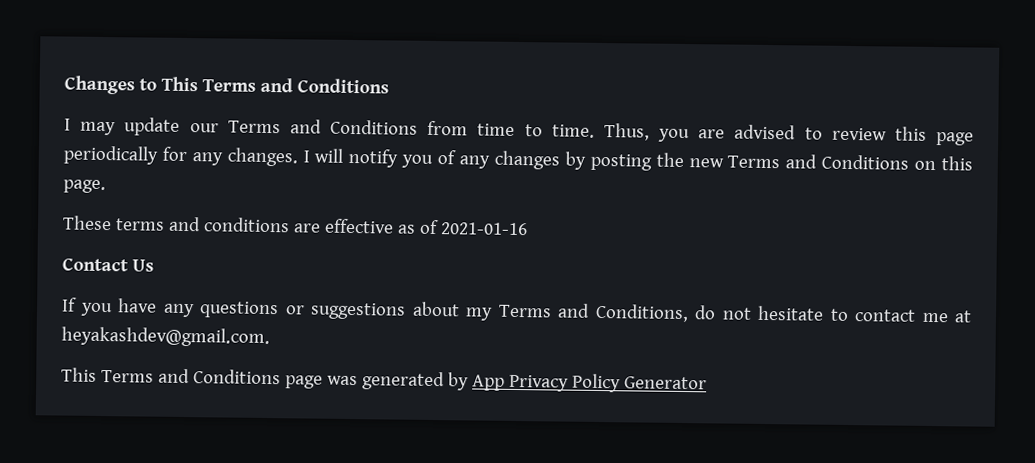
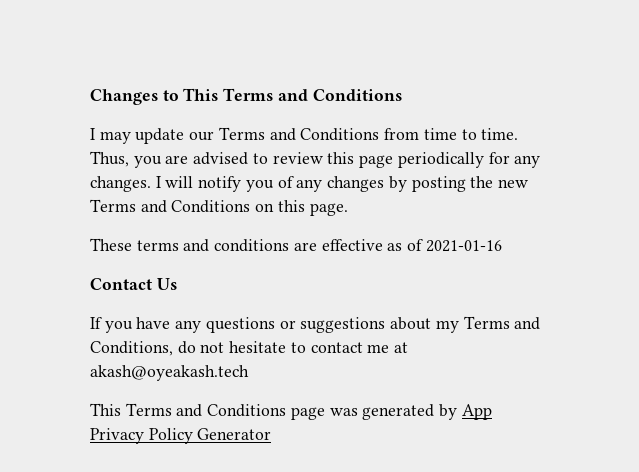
- If you have any questions or suggestions about my Terms and Conditions, do not hesitate to contact me at heyakashdev@gmail.com.
+ If you have any questions or suggestions about my Terms and Conditions, do not hesitate to contact me at akash@oyeakash.tech

